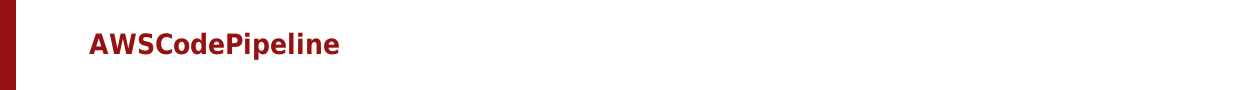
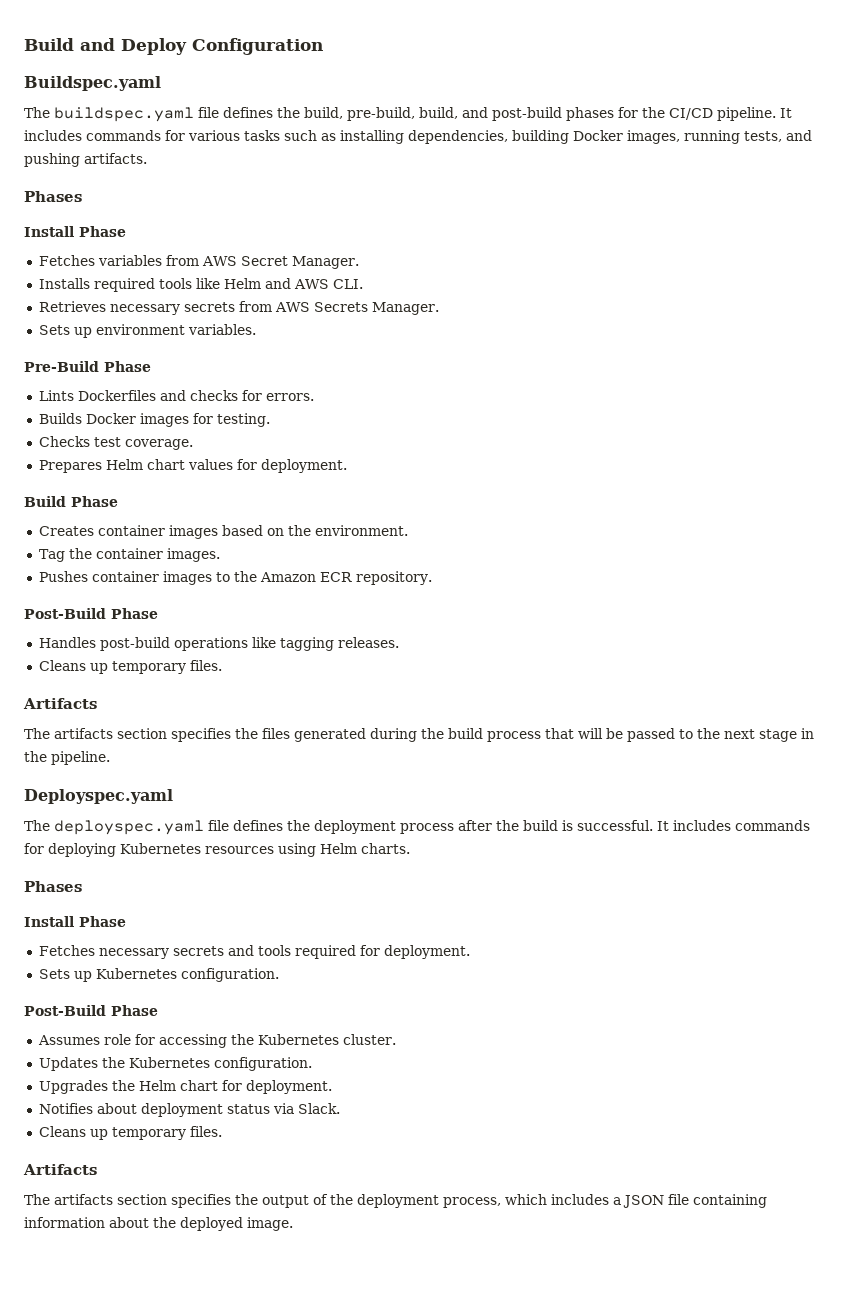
- AWSCodePipeline
+ Build and Deploy Configuration
+ Buildspec.yaml
+ The buildspec.yaml file defines the build, pre-build, build, and post-build phases for the CI/CD pipeline. It includes commands for various tasks such as installing dependencies, building Docker images, running tests, and pushing artifacts.
+ Phases
+ Install Phase
+ Fetches variables from AWS Secret Manager.
+ Installs required tools like Helm and AWS CLI.
+ Retrieves necessary secrets from AWS Secrets Manager.
+ Sets up environment variables.
+ Pre-Build Phase
+ Lints Dockerfiles and checks for errors.
+ Builds Docker images for testing.
+ Checks test coverage.
+ Prepares Helm chart values for deployment.
+ Build Phase
+ Creates container images based on the environment.
+ Tag the container images.
+ Pushes container images to the Amazon ECR repository.
+ Post-Build Phase
+ Handles post-build operations like tagging releases.
+ Cleans up temporary files.
+ Artifacts
+ The artifacts section specifies the files generated during the build process that will be passed to the next stage in the pipeline.
+ Deployspec.yaml
+ The deployspec.yaml file defines the deployment process after the build is successful. It includes commands for deploying Kubernetes resources using Helm charts.
+ Phases
+ Install Phase
+ Fetches necessary secrets and tools required for deployment.
+ Sets up Kubernetes configuration.
+ Post-Build Phase
+ Assumes role for accessing the Kubernetes cluster.
+ Updates the Kubernetes configuration.
+ Upgrades the Helm chart for deployment.
+ Notifies about deployment status via Slack.
+ Cleans up temporary files.
+ Artifacts
+ The artifacts section specifies the output of the deployment process, which includes a JSON file containing information about the deployed image.

